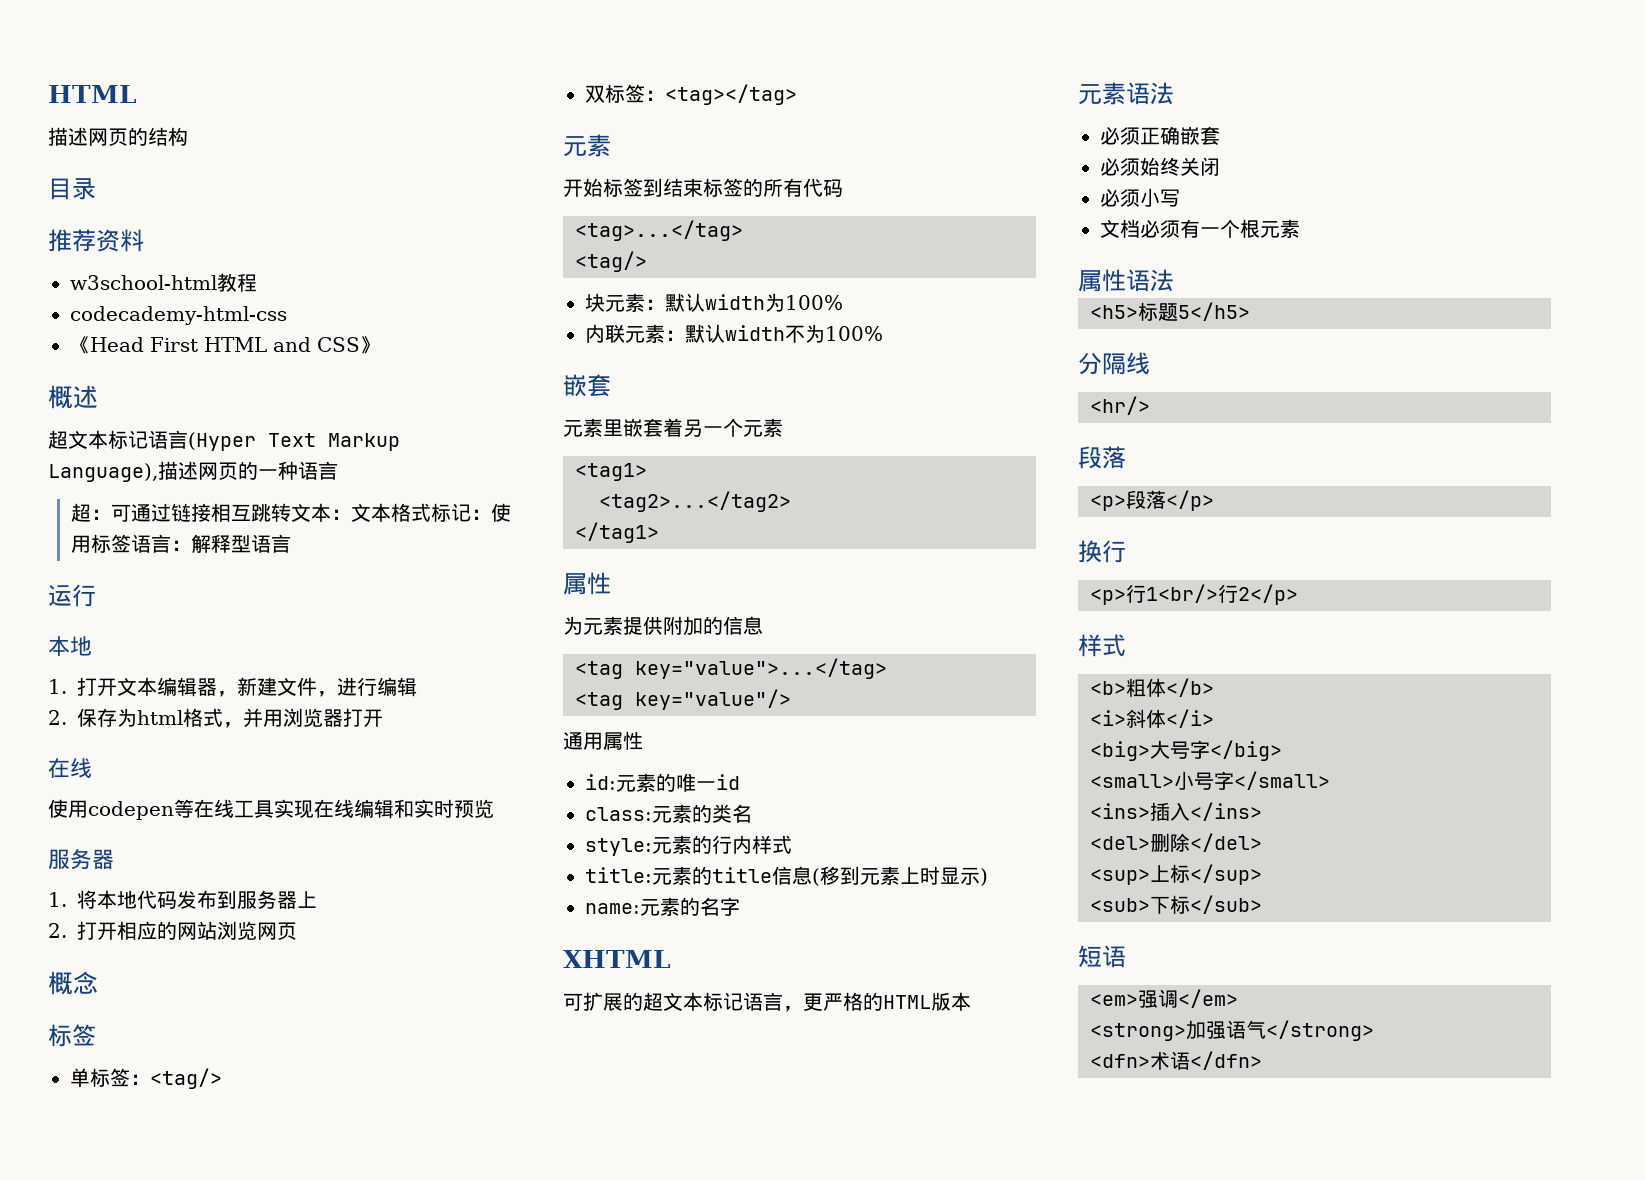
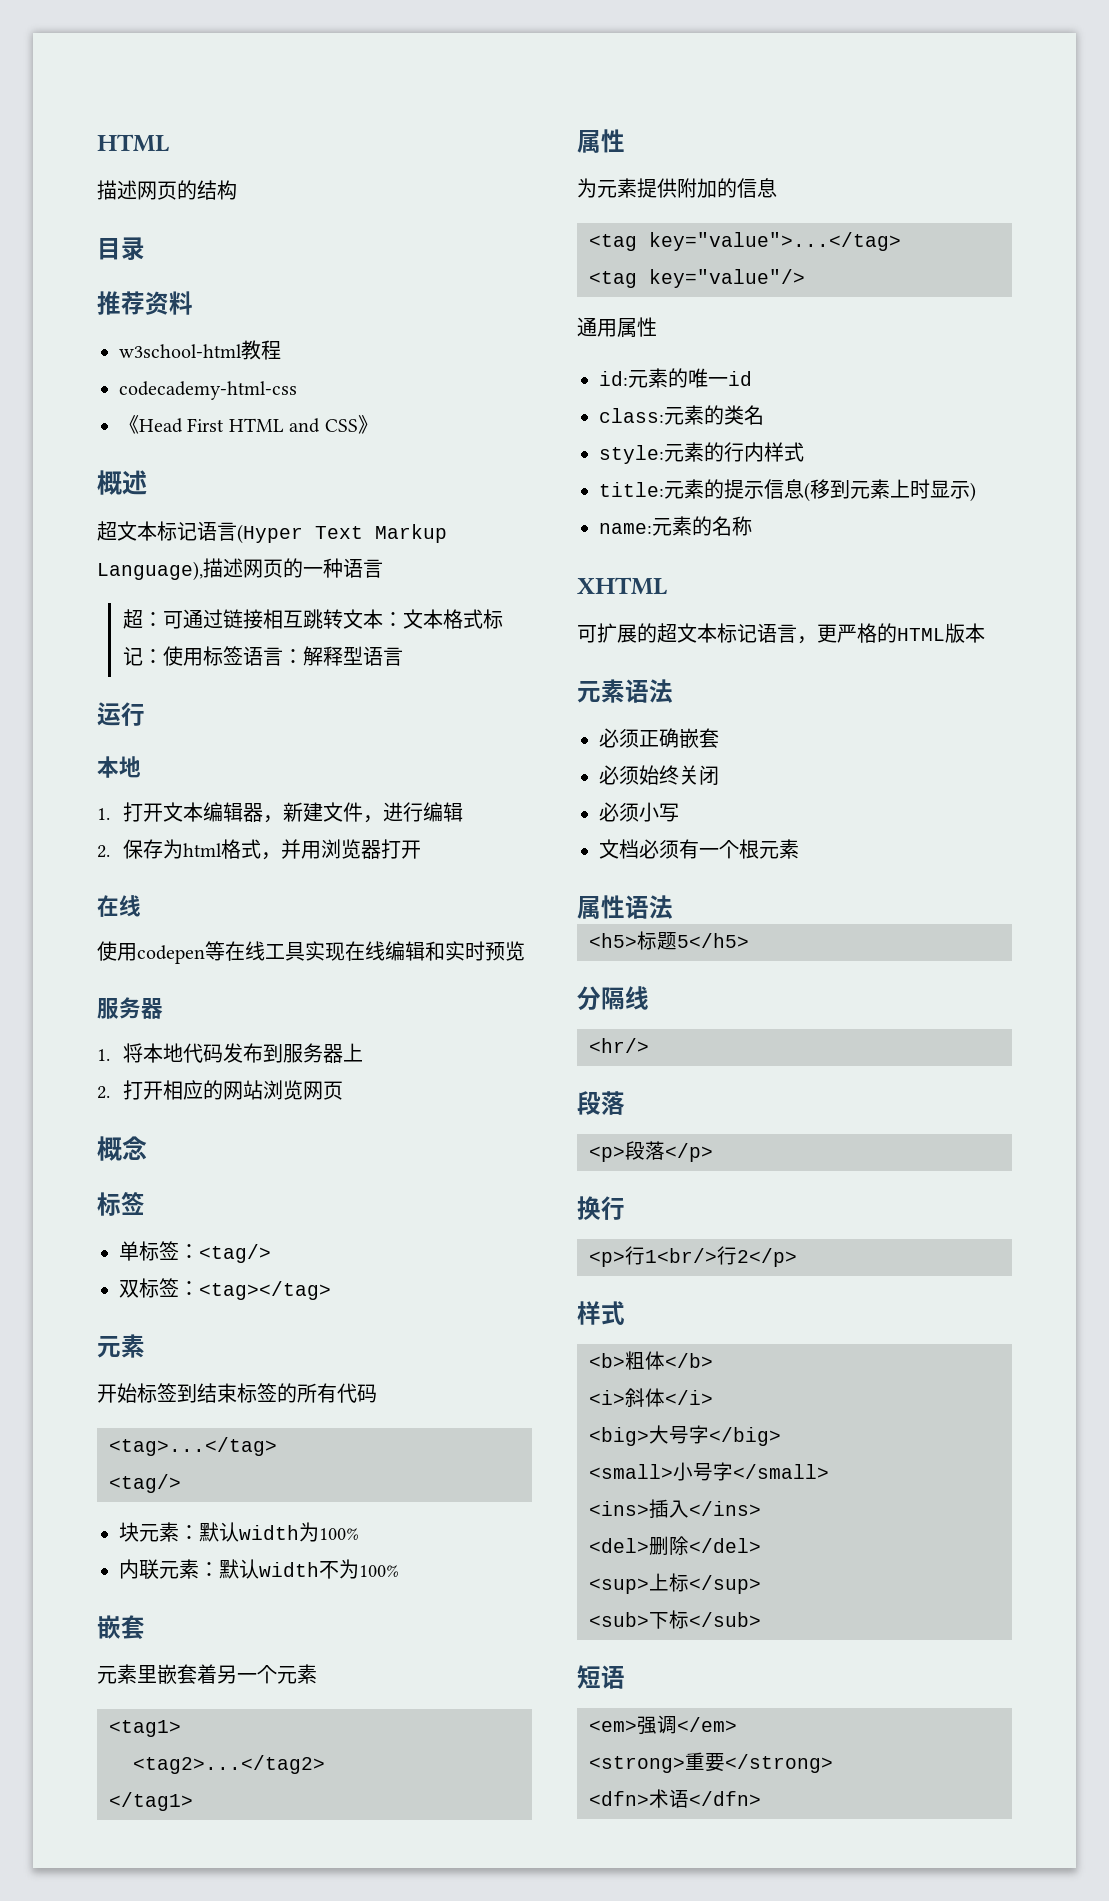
- title:元素的title信息(移到元素上时显示)
+ title:元素的提示信息(移到元素上时显示)
- name:元素的名字
+ name:元素的名称
- <strong>加强语气</strong>
+ <strong>重要</strong>

